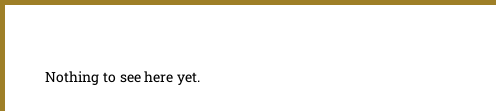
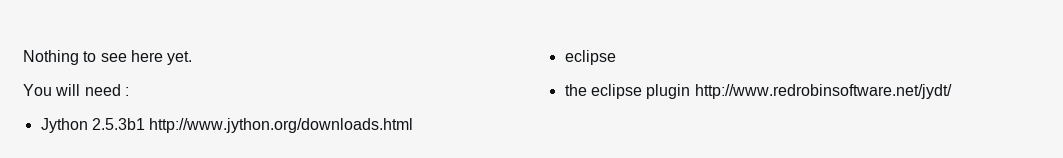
+ You will need :
+ Jython 2.5.3b1 http://www.jython.org/downloads.html
+ eclipse
+ the eclipse plugin http://www.redrobinsoftware.net/jydt/

